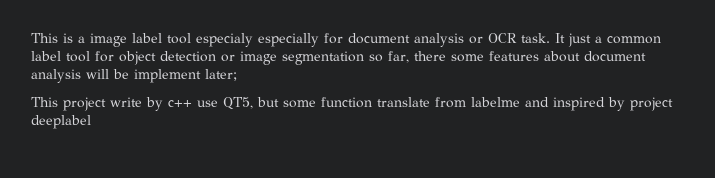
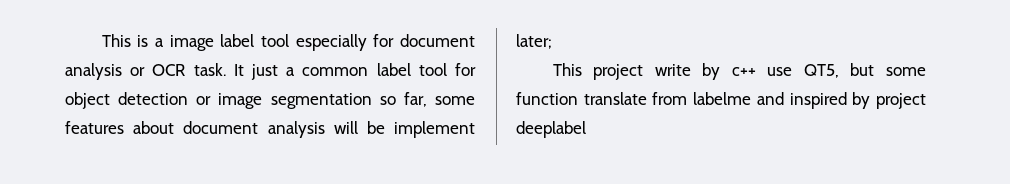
- This is a image label tool especialy especially for document analysis or OCR task.
+ This is a image label tool especially for document analysis or OCR task.
- It just a common label tool for object detection or image segmentation so far, there some features about document analysis will be implement later;
+ It just a common label tool for object detection or image segmentation so far, some features about document analysis will be implement later;

